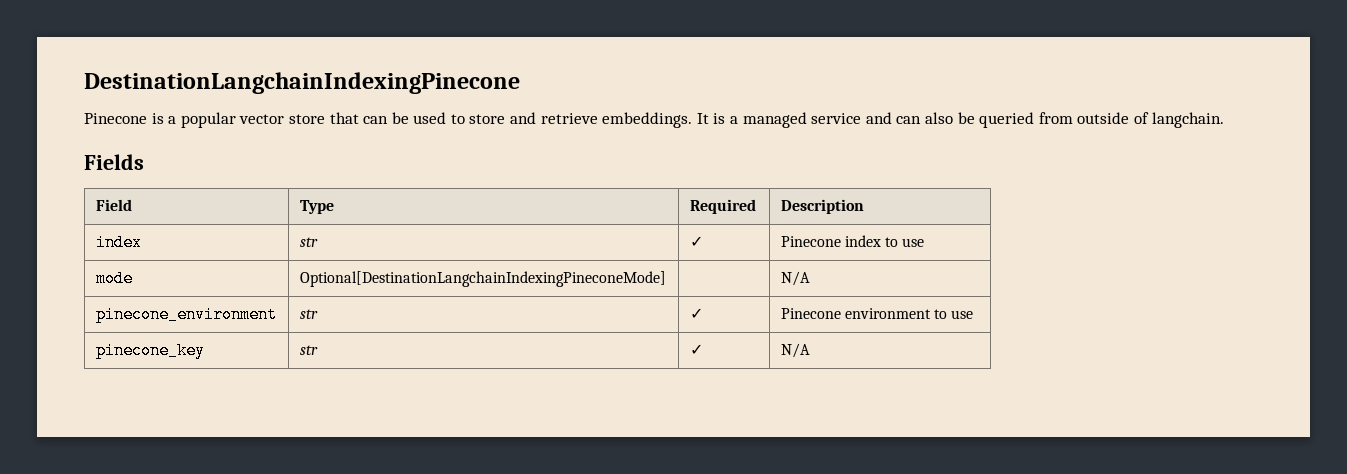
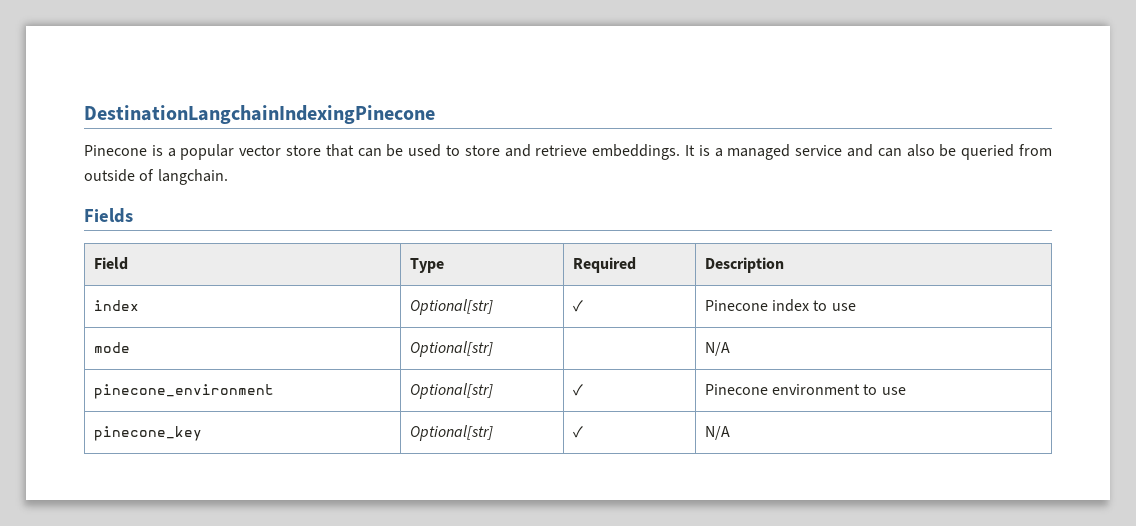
- index | str | ✓ | Pinecone index to use
+ index | Optional[str] | ✓ | Pinecone index to use
- mode | Optional[DestinationLangchainIndexingPineconeMode] | | N/A
+ mode | Optional[str] | | N/A
- pinecone_environment | str | ✓ | Pinecone environment to use
+ pinecone_environment | Optional[str] | ✓ | Pinecone environment to use
- pinecone_key | str | ✓ | N/A
+ pinecone_key | Optional[str] | ✓ | N/A

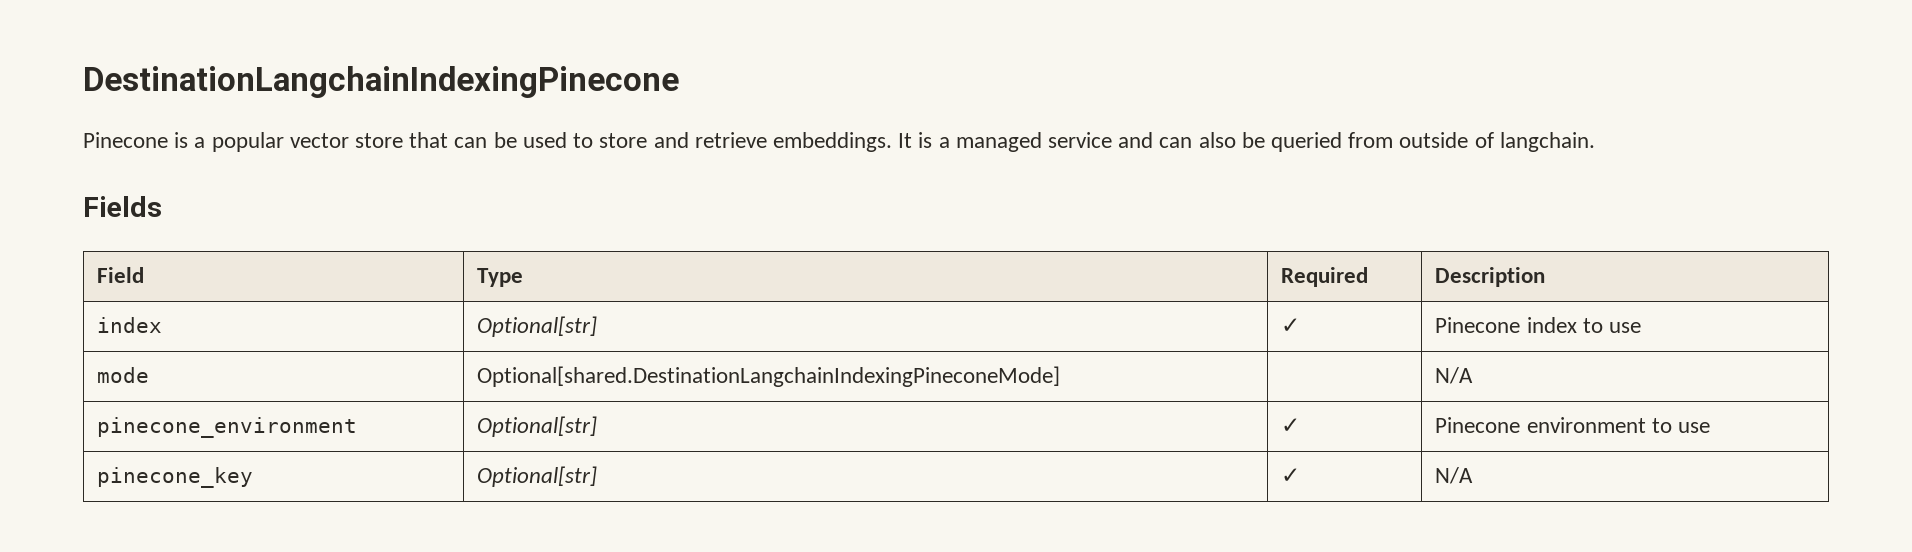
- mode | Optional[str] | | N/A
+ mode | Optional[shared.DestinationLangchainIndexingPineconeMode] | | N/A

